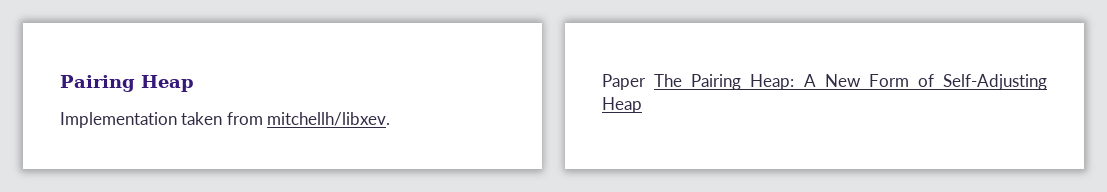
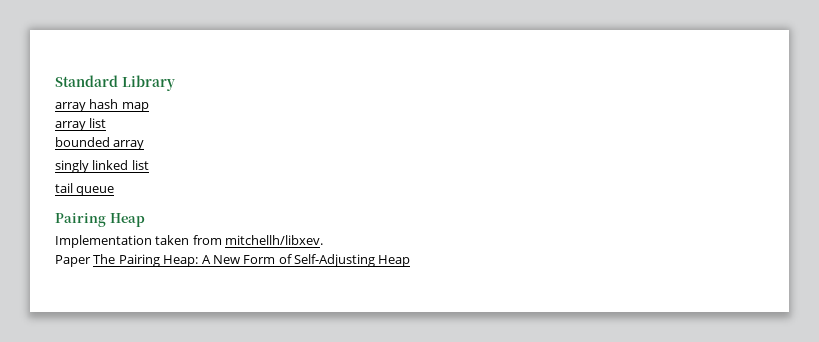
+ Standard Library
+ array hash map
+ array list
+ bounded array
+ singly linked list
+ tail queue

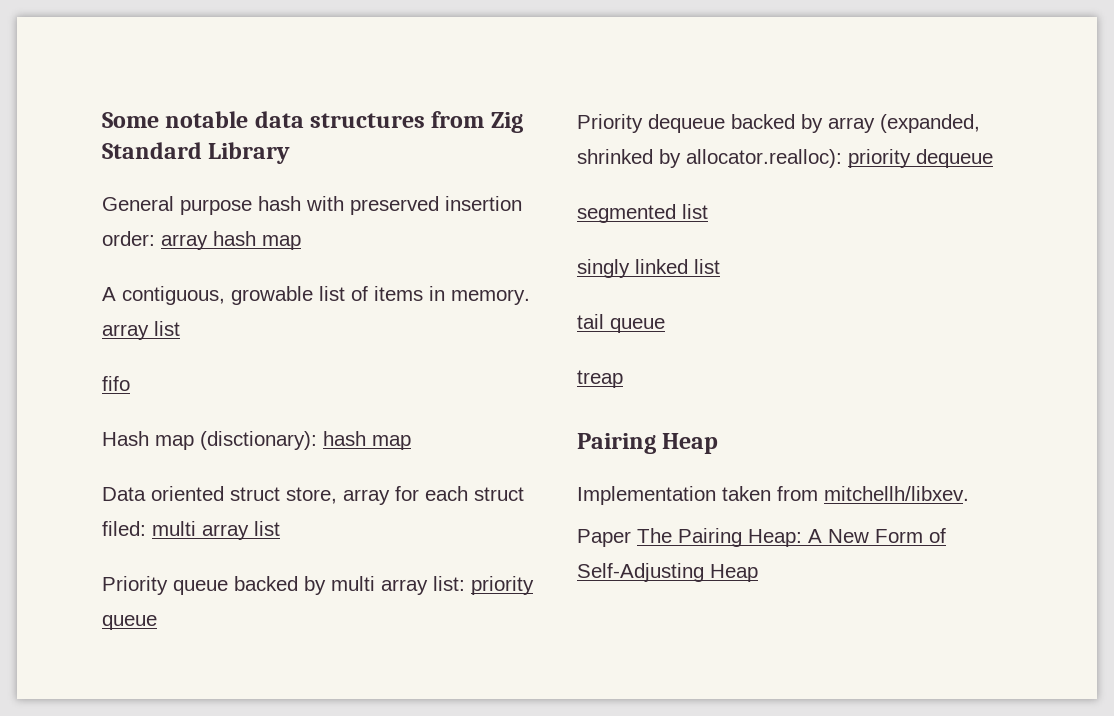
- Standard Library
- array hash map
- array list
- bounded array
+ Some notable data structures from Zig Standard Library
+ General purpose hash with preserved insertion order: array hash map
+ A contiguous, growable list of items in memory. array list
+ fifo
+ Hash map (disctionary): hash map
+ Data oriented struct store, array for each struct filed: multi array list
+ Priority queue backed by multi array list: priority queue
+ Priority dequeue backed by array (expanded, shrinked by allocator.realloc): priority dequeue
+ segmented list
+ treap

